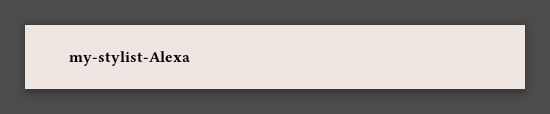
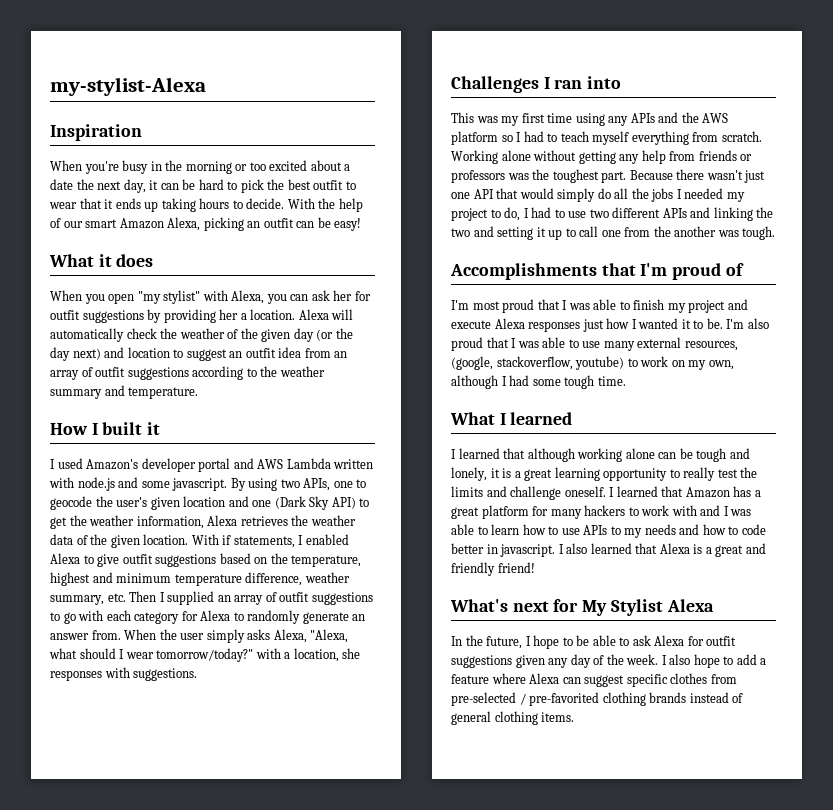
+ Inspiration
+ When you're busy in the morning or too excited about a date the next day, it can be hard to pick the best outfit to wear that it ends up taking hours to decide. With the help of our smart Amazon Alexa, picking an outfit can be easy!
+ What it does
+ When you open "my stylist" with Alexa, you can ask her for outfit suggestions by providing her a location. Alexa will automatically check the weather of the given day (or the day next) and location to suggest an outfit idea from an array of outfit suggestions according to the weather summary and temperature.
+ How I built it
+ I used Amazon's developer portal and AWS Lambda written with node.js and some javascript. By using two APIs, one to geocode the user's given location and one (Dark Sky API) to get the weather information, Alexa retrieves the weather data of the given location. With if statements, I enabled Alexa to give outfit suggestions based on the temperature, highest and minimum temperature difference, weather summary, etc. Then I supplied an array of outfit suggestions to go with each category for Alexa to randomly generate an answer from. When the user simply asks Alexa, "Alexa, what should I wear tomorrow/today?" with a location, she responses with suggestions.
+ Challenges I ran into
+ This was my first time using any APIs and the AWS platform so I had to teach myself everything from scratch. Working alone without getting any help from friends or professors was the toughest part. Because there wasn't just one API that would simply do all the jobs I needed my project to do, I had to use two different APIs and linking the two and setting it up to call one from the another was tough.
+ Accomplishments that I'm proud of
+ I'm most proud that I was able to finish my project and execute Alexa responses just how I wanted it to be. I'm also proud that I was able to use many external resources, (google, stackoverflow, youtube) to work on my own, although I had some tough time.
+ What I learned
+ I learned that although working alone can be tough and lonely, it is a great learning opportunity to really test the limits and challenge oneself. I learned that Amazon has a great platform for many hackers to work with and I was able to learn how to use APIs to my needs and how to code better in javascript. I also learned that Alexa is a great and friendly friend!
+ What's next for My Stylist Alexa
+ In the future, I hope to be able to ask Alexa for outfit suggestions given any day of the week. I also hope to add a feature where Alexa can suggest specific clothes from pre-selected / pre-favorited clothing brands instead of general clothing items.

